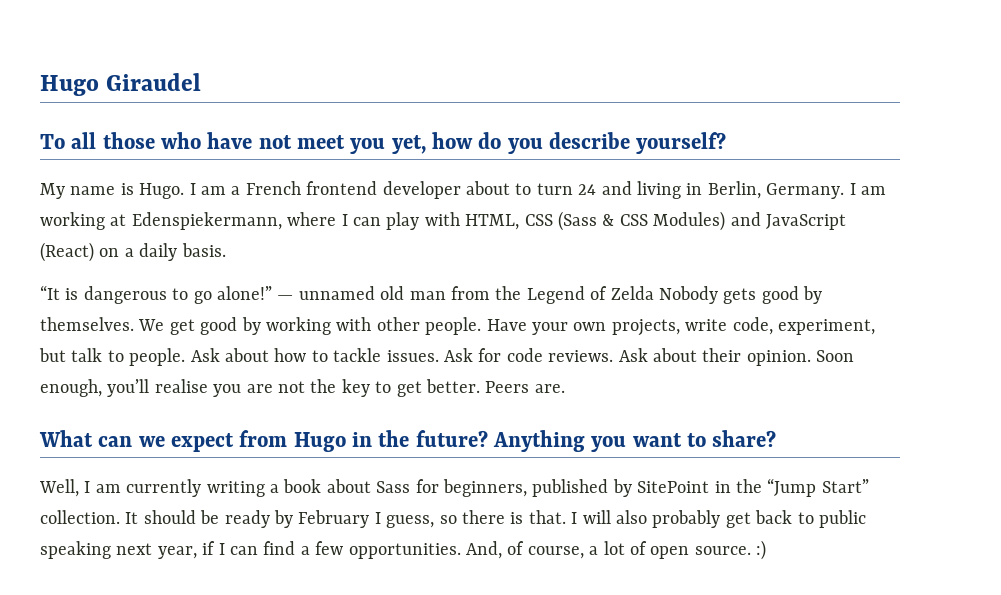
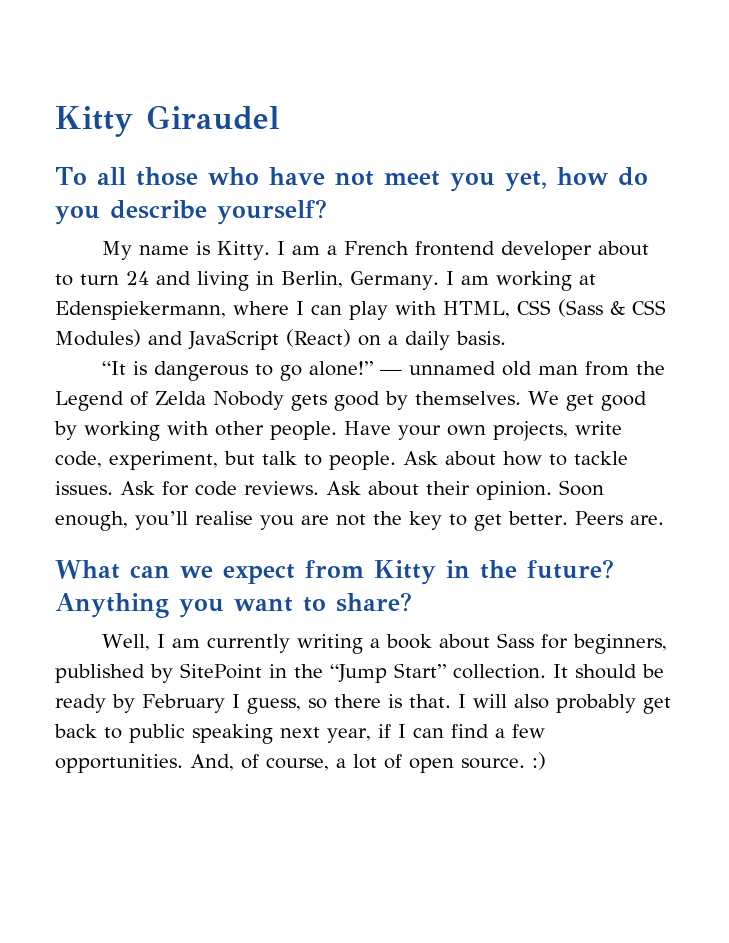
- Hugo Giraudel
+ Kitty Giraudel
- My name is Hugo.
+ My name is Kitty.
- What can we expect from Hugo in the future?
+ What can we expect from Kitty in the future?

